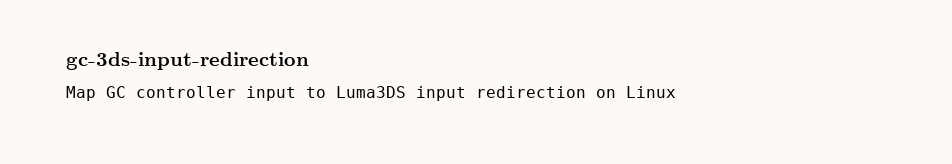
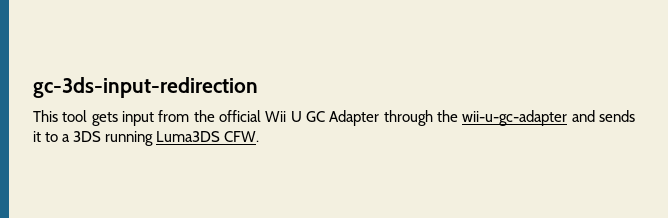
- Map GC controller input to Luma3DS input redirection on Linux
+ This tool gets input from the official Wii U GC Adapter through the wii-u-gc-adapter and sends it to a 3DS running Luma3DS CFW.

